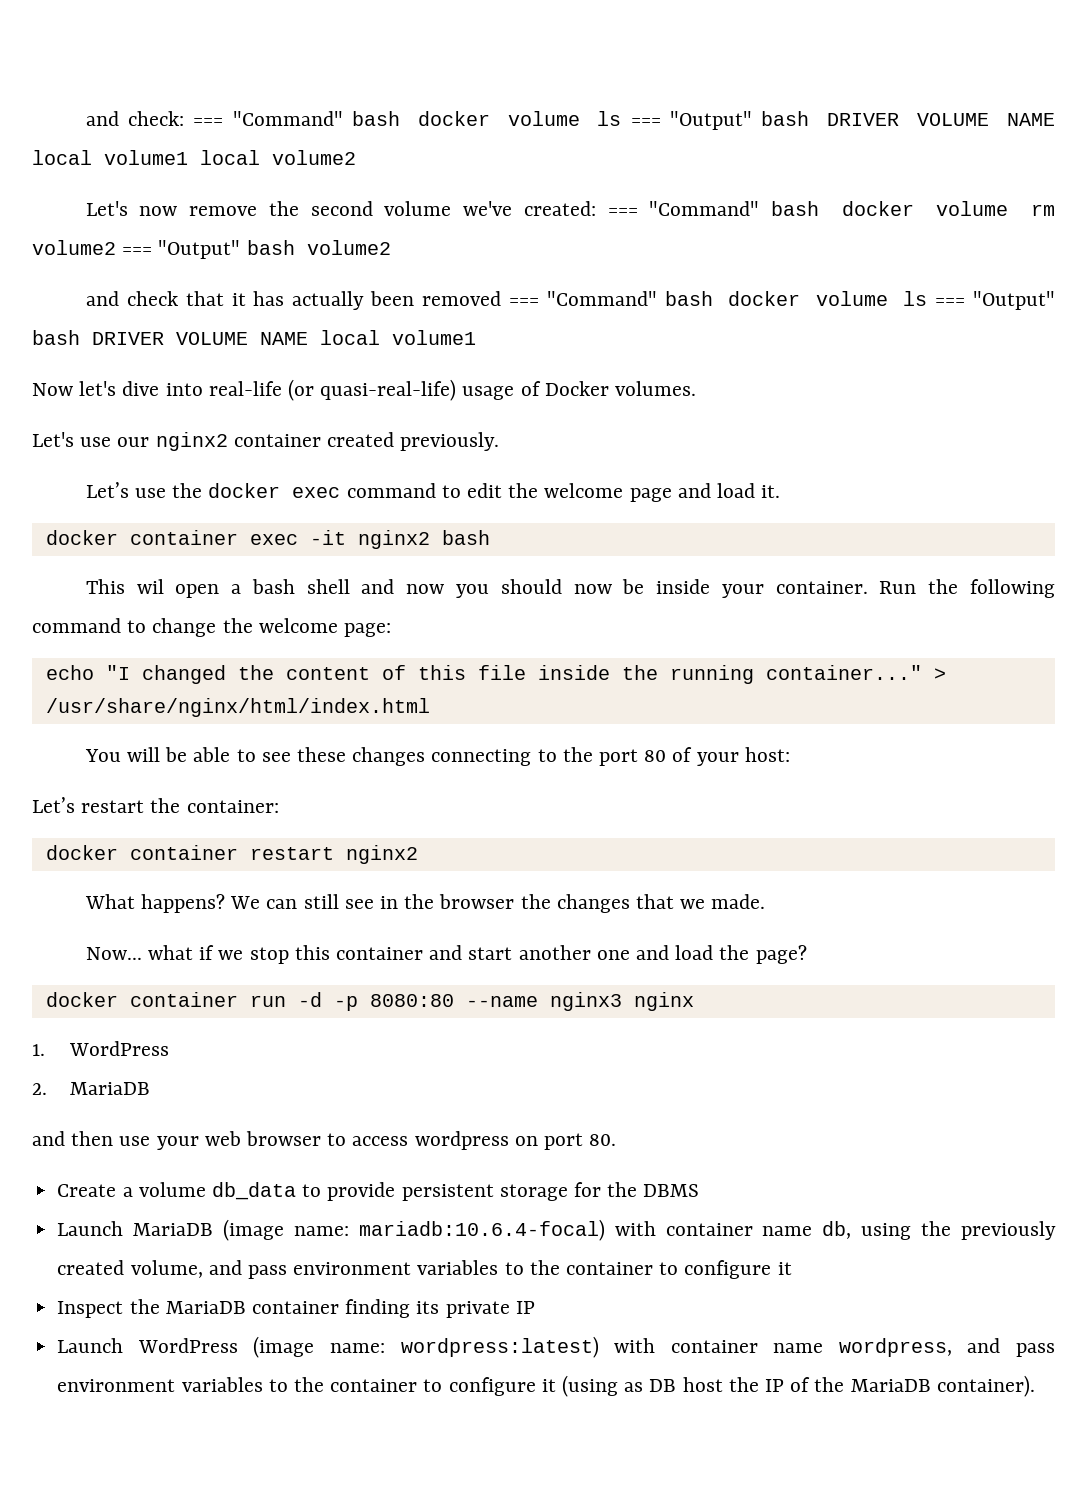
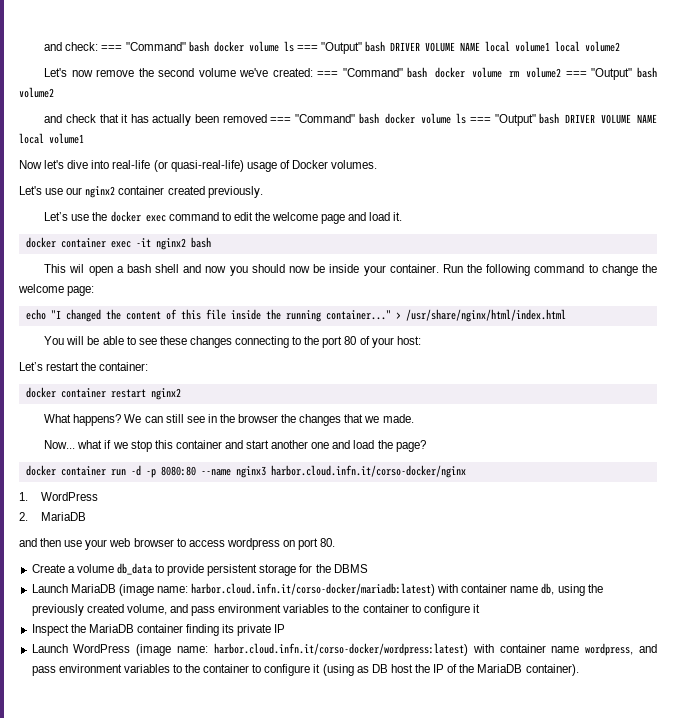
- docker container run -d -p 8080:80 --name nginx3 nginx
+ docker container run -d -p 8080:80 --name nginx3 harbor.cloud.infn.it/corso-docker/nginx
- Launch MariaDB (image name: mariadb:10.6.4-focal) with container name db, using the previously created volume, and pass environment variables to the container to configure it
+ Launch MariaDB (image name: harbor.cloud.infn.it/corso-docker/mariadb:latest) with container name db, using the previously created volume, and pass environment variables to the container to configure it
- Launch WordPress (image name: wordpress:latest) with container name wordpress, and pass environment variables to the container to configure it (using as DB host the IP of the MariaDB container).
+ Launch WordPress (image name: harbor.cloud.infn.it/corso-docker/wordpress:latest) with container name wordpress, and pass environment variables to the container to configure it (using as DB host the IP of the MariaDB container).

